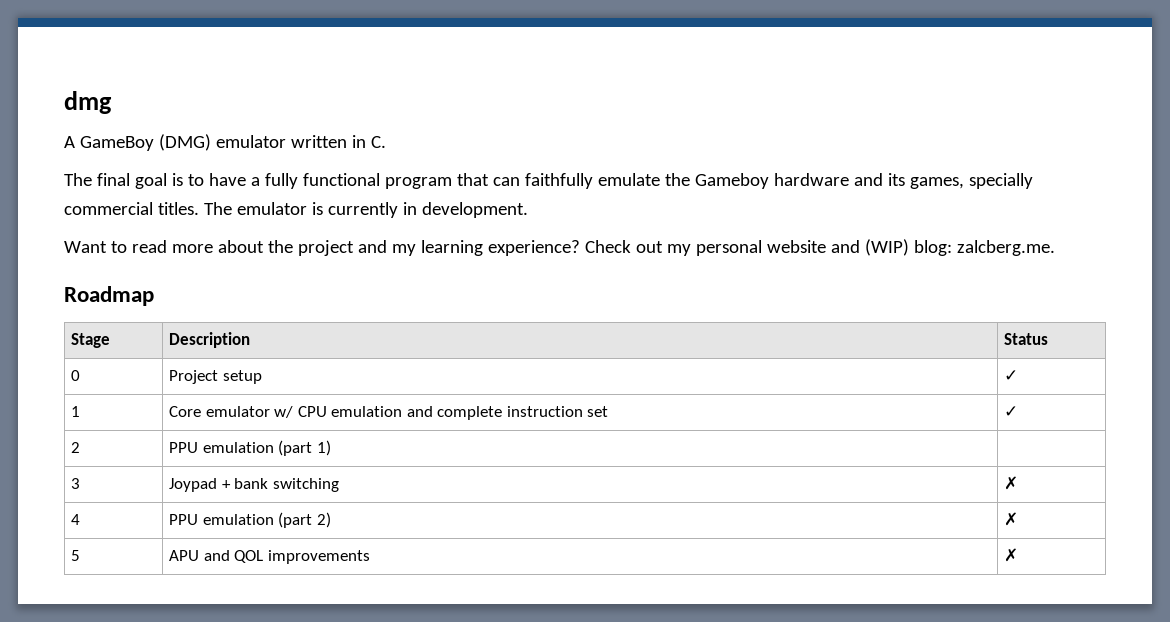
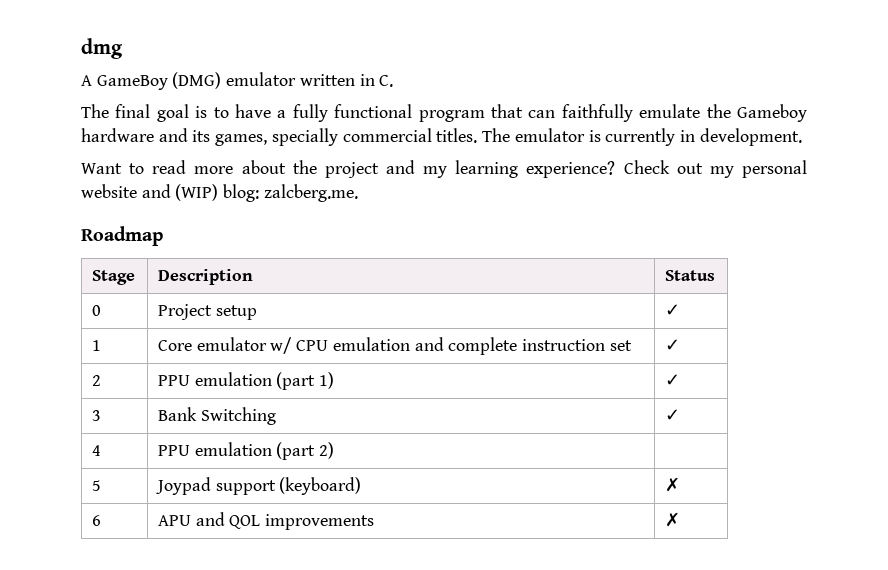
- 2 | PPU emulation (part 1) |
+ 2 | PPU emulation (part 1) | ✓
- 3 | Joypad + bank switching | ✗
+ 3 | Bank Switching | ✓
- 4 | PPU emulation (part 2) | ✗
- 5 | APU and QOL improvements | ✗
+ 4 | PPU emulation (part 2) |
+ 5 | Joypad support (keyboard) | ✗
+ 6 | APU and QOL improvements | ✗

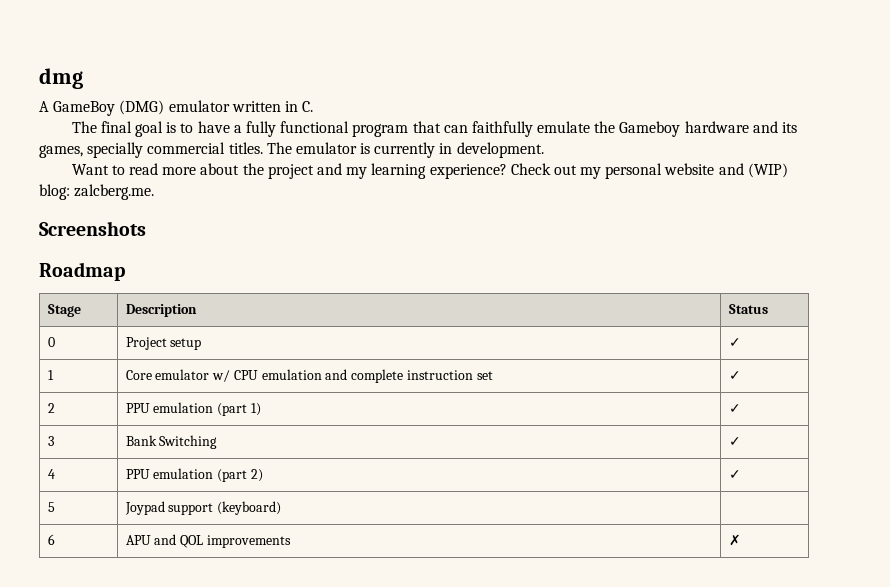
+ Screenshots
- 4 | PPU emulation (part 2) |
+ 4 | PPU emulation (part 2) | ✓
- 5 | Joypad support (keyboard) | ✗
+ 5 | Joypad support (keyboard) |

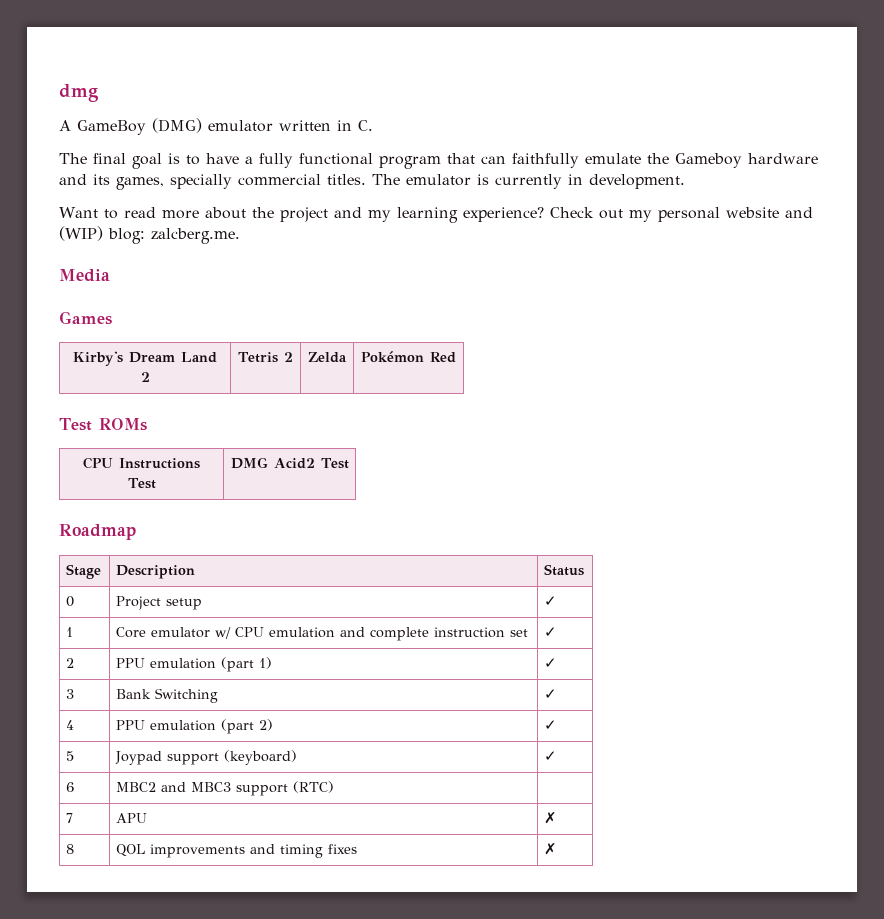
- Screenshots
+ Media
+ Games
+ Kirby's Dream Land 2 | Tetris 2 | Zelda | Pokémon Red
+ Test ROMs
+ CPU Instructions Test | DMG Acid2 Test
- 5 | Joypad support (keyboard) |
+ 5 | Joypad support (keyboard) | ✓
- 6 | APU and QOL improvements | ✗
+ 6 | MBC2 and MBC3 support (RTC) |
+ 7 | APU | ✗
+ 8 | QOL improvements and timing fixes | ✗

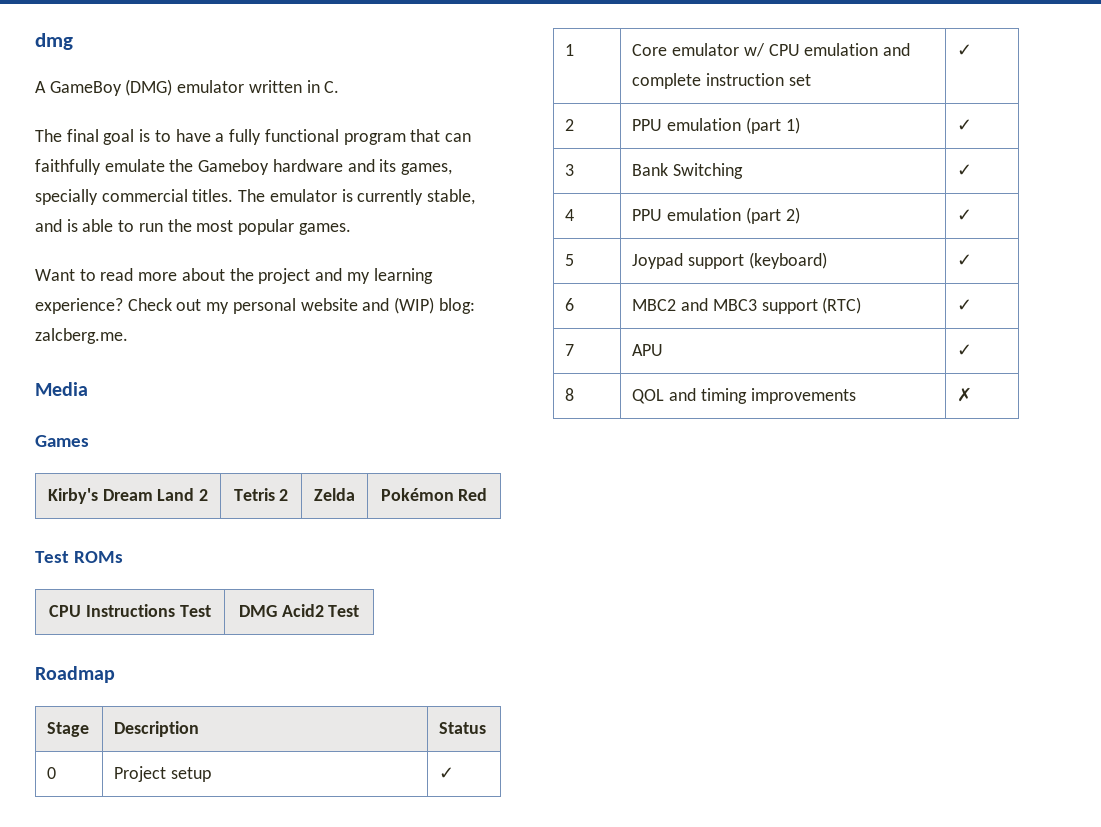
- The emulator is currently in development.
+ The emulator is currently stable, and is able to run the most popular games.
- 6 | MBC2 and MBC3 support (RTC) |
+ 6 | MBC2 and MBC3 support (RTC) | ✓
- 7 | APU | ✗
+ 7 | APU | ✓
- 8 | QOL improvements and timing fixes | ✗
+ 8 | QOL and timing improvements | ✗

